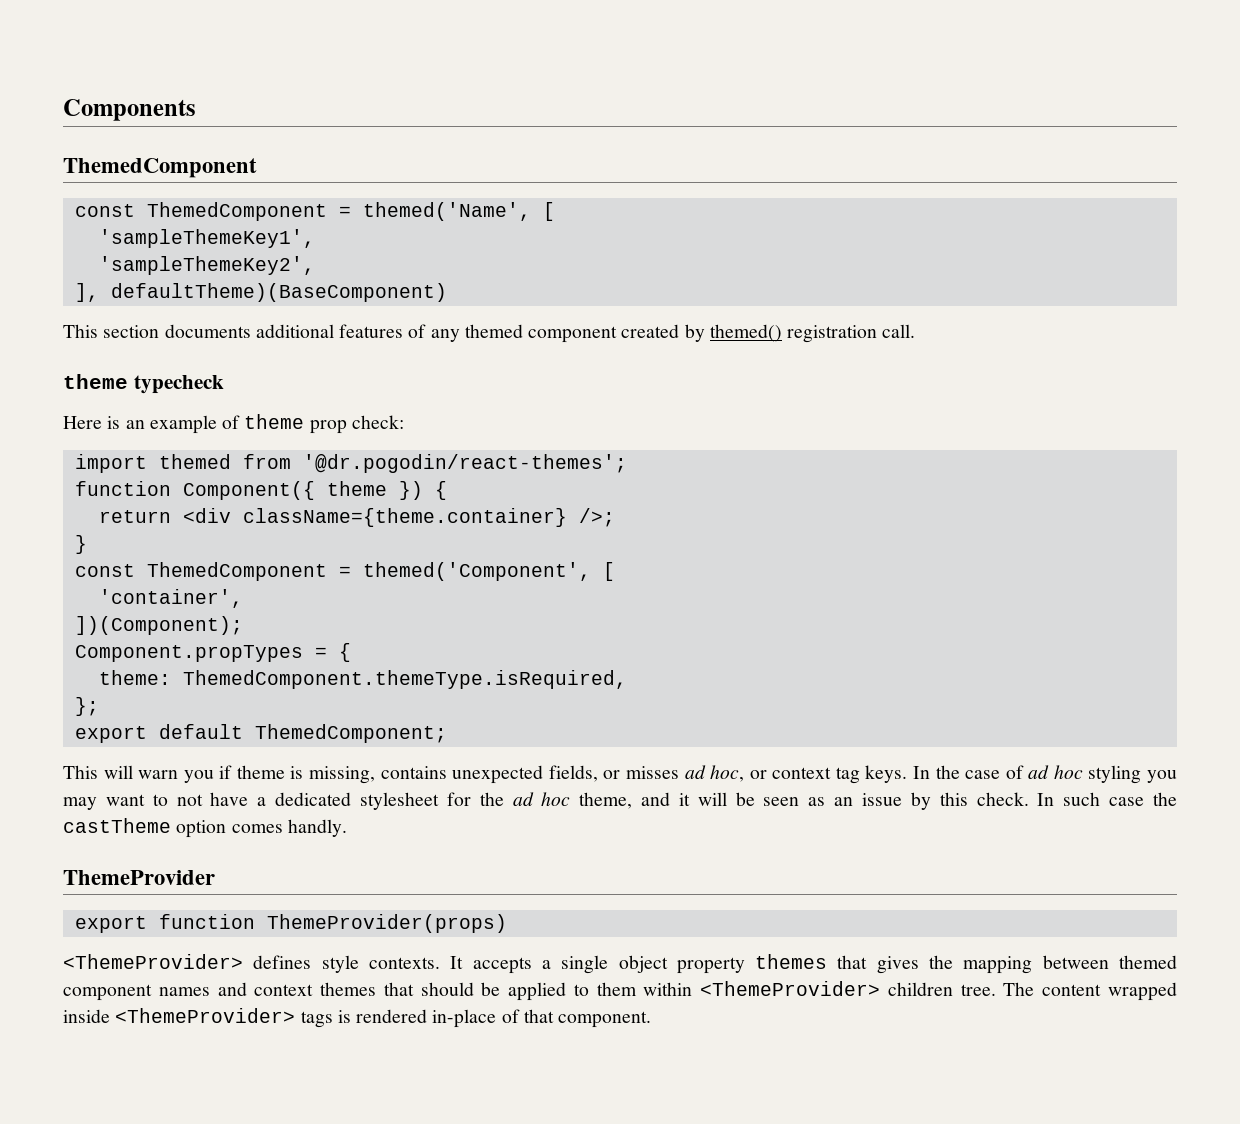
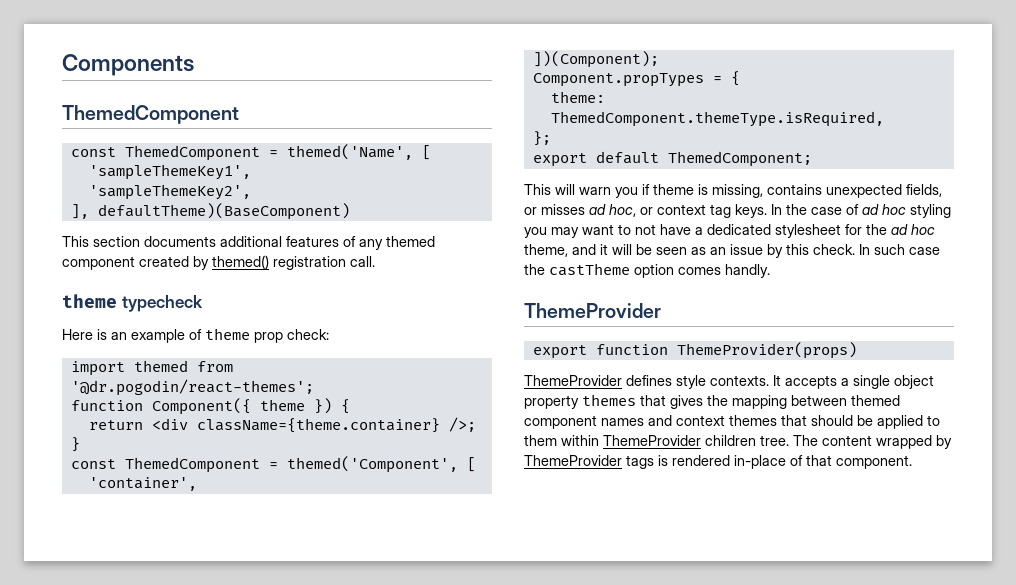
- <ThemeProvider> defines style contexts.
+ ThemeProvider defines style contexts.
- It accepts a single object property themes that gives the mapping between themed component names and context themes that should be applied to them within <ThemeProvider> children tree.
+ It accepts a single object property themes that gives the mapping between themed component names and context themes that should be applied to them within ThemeProvider children tree.
- The content wrapped inside <ThemeProvider> tags is rendered in-place of that component.
+ The content wrapped by ThemeProvider tags is rendered in-place of that component.

